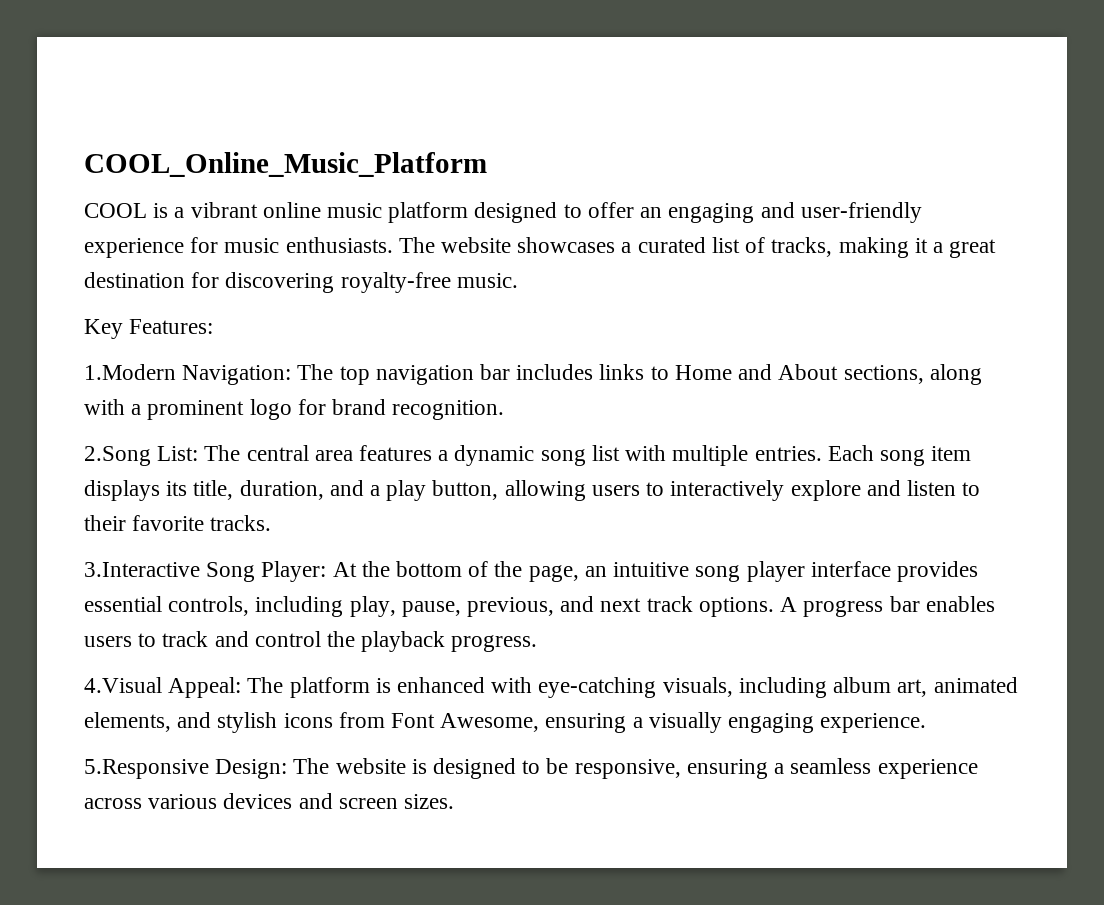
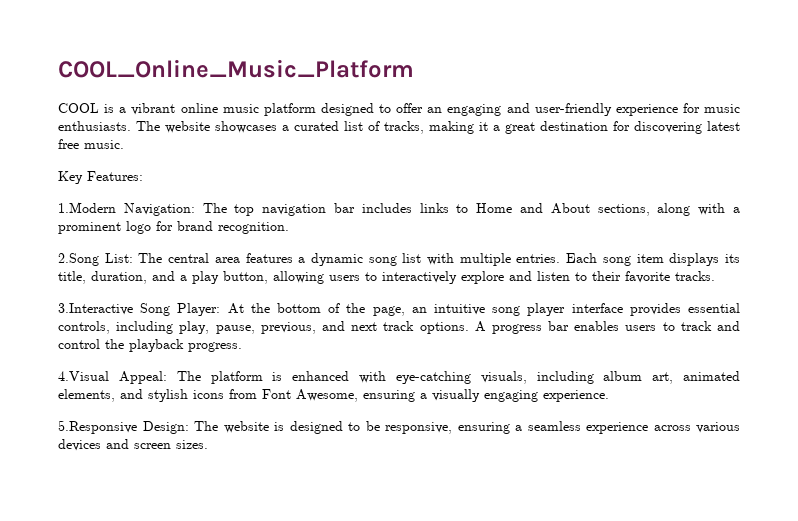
- The website showcases a curated list of tracks, making it a great destination for discovering royalty-free music.
+ The website showcases a curated list of tracks, making it a great destination for discovering latest free music.

